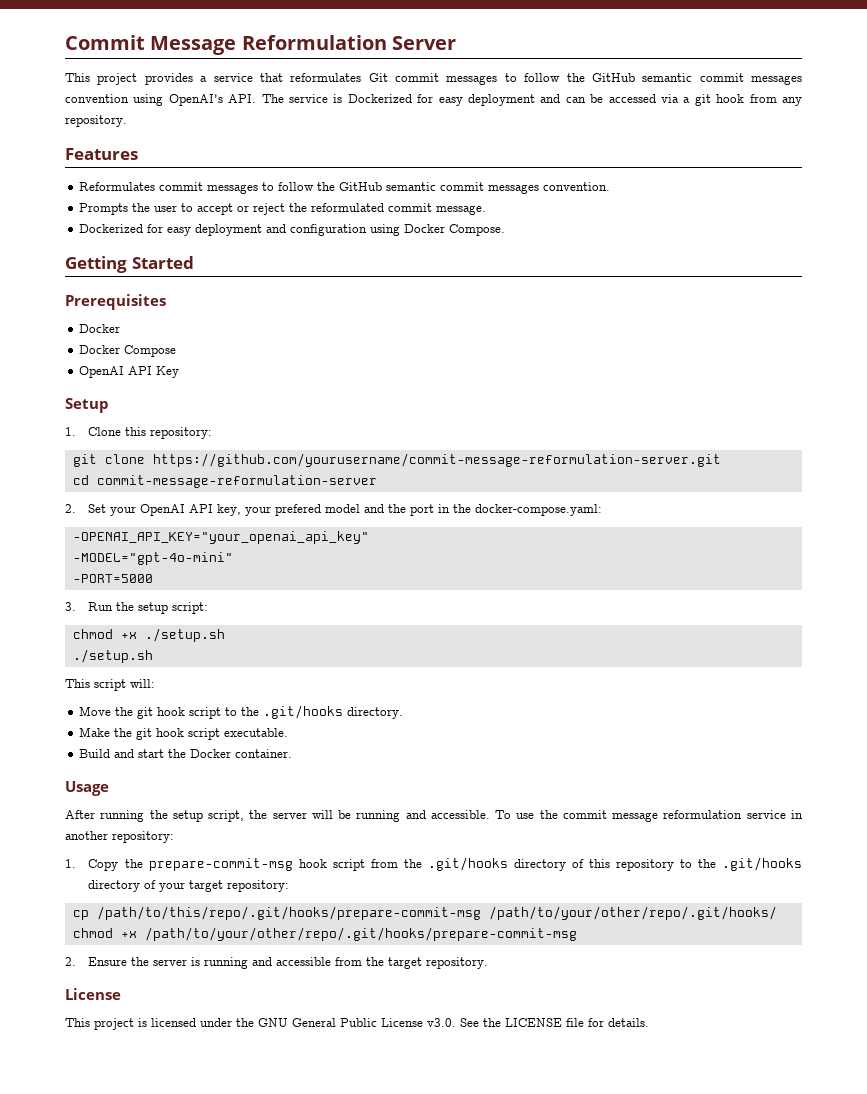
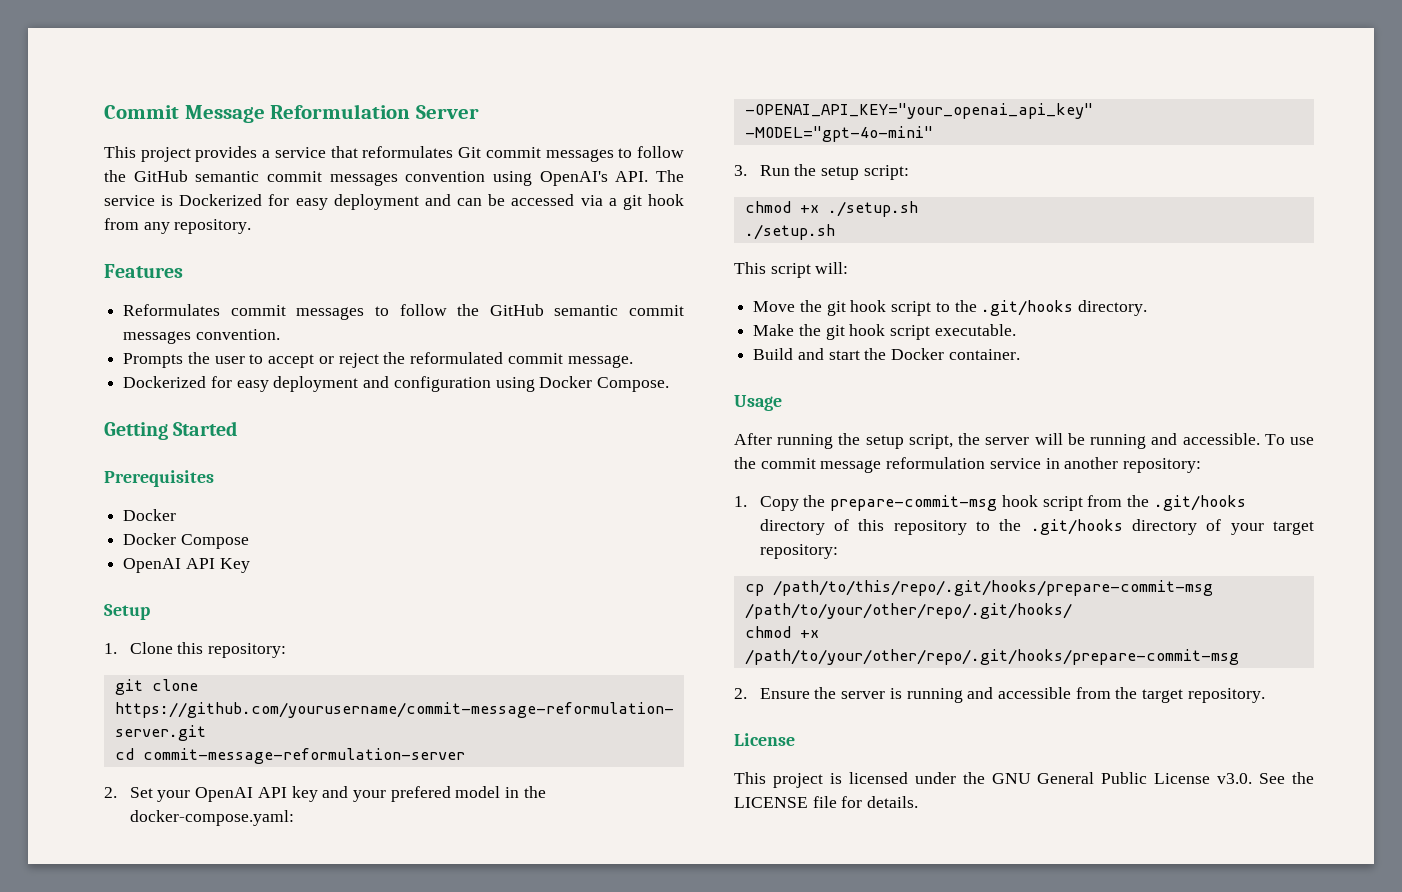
- 2. Set your OpenAI API key, your prefered model and the port in the docker-compose.yaml:
+ 2. Set your OpenAI API key and your prefered model in the docker-compose.yaml:
- -PORT=5000

